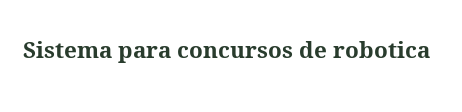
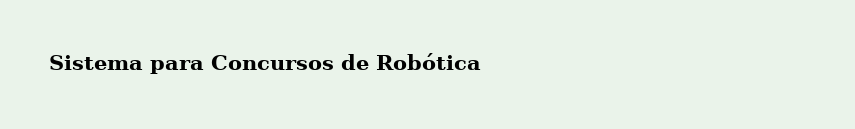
- Sistema para concursos de robotica
+ Sistema para Concursos de Robótica

